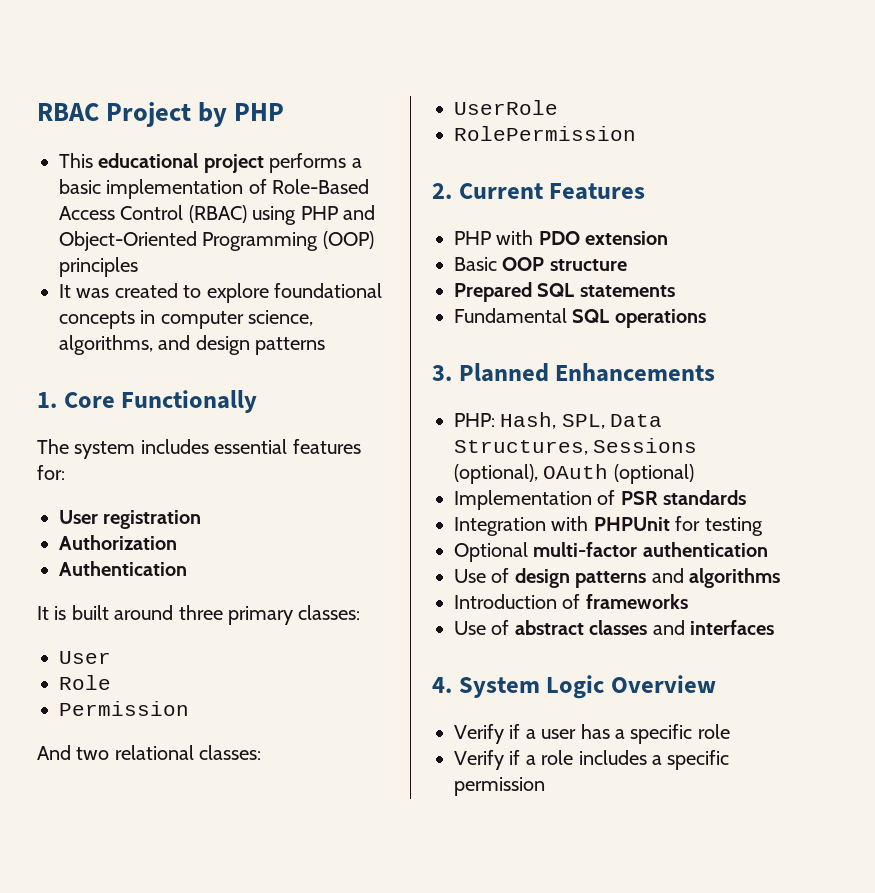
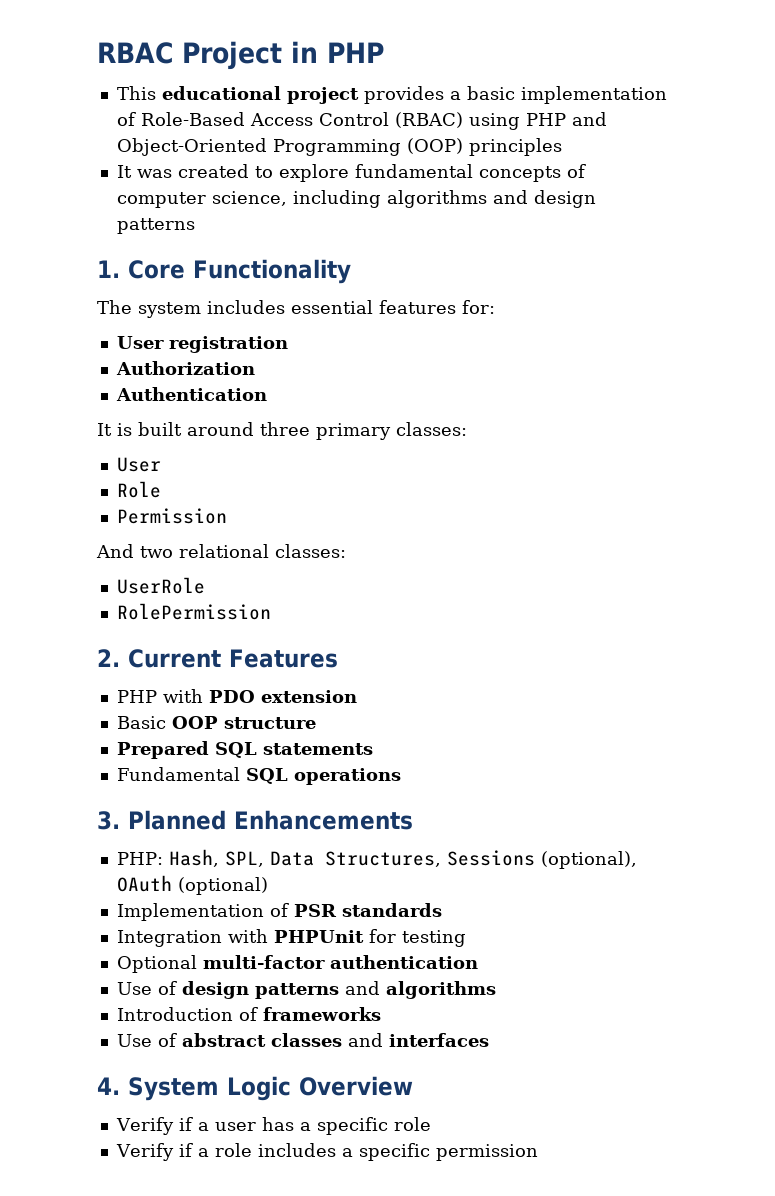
- RBAC Project by PHP
+ RBAC Project in PHP
- This educational project performs a basic implementation of Role-Based Access Control (RBAC) using PHP and Object-Oriented Programming (OOP) principles
+ This educational project provides a basic implementation of Role-Based Access Control (RBAC) using PHP and Object-Oriented Programming (OOP) principles
- It was created to explore foundational concepts in computer science, algorithms, and design patterns
+ It was created to explore fundamental concepts of computer science, including algorithms and design patterns
- 1. Core Functionally
+ 1. Core Functionality

